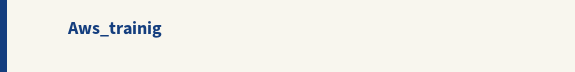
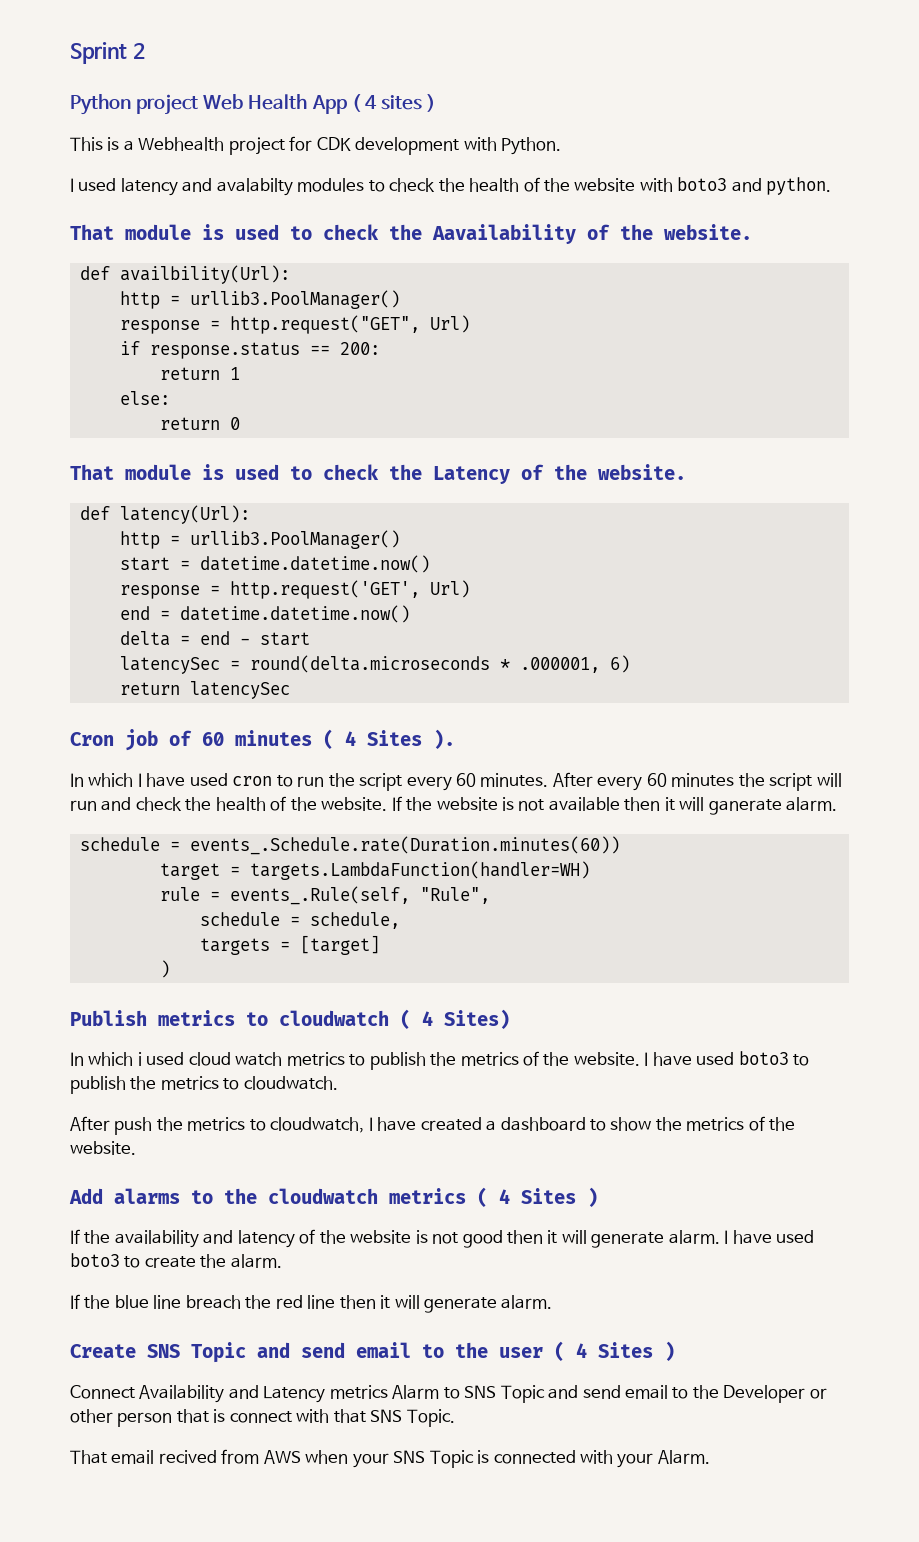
- Aws_trainig
+ Sprint 2
+ Python project Web Health App ( 4 sites )
+ This is a Webhealth project for CDK development with Python.
+ I used latency and avalabilty modules to check the health of the website with boto3 and python.
+ That module is used to check the Aavailability of the website.
+ def availbility(Url):
+ http = urllib3.PoolManager()
+ response = http.request("GET", Url)
+ if response.status == 200:
+ return 1
+ else:
+ return 0
+ That module is used to check the Latency of the website.
+ def latency(Url):
+ http = urllib3.PoolManager()
+ start = datetime.datetime.now()
+ response = http.request('GET', Url)
+ end = datetime.datetime.now()
+ delta = end - start
+ latencySec = round(delta.microseconds * .000001, 6)
+ return latencySec
+ Cron job of 60 minutes ( 4 Sites ).
+ In which I have used cron to run the script every 60 minutes. After every 60 minutes the script will run and check the health of the website. If the website is not available then it will ganerate alarm.
+ schedule = events_.Schedule.rate(Duration.minutes(60))
+ target = targets.LambdaFunction(handler=WH)
+ rule = events_.Rule(self, "Rule",
+ schedule = schedule,
+ targets = [target]
+ )
+ Publish metrics to cloudwatch ( 4 Sites)
+ In which i used cloud watch metrics to publish the metrics of the website. I have used boto3 to publish the metrics to cloudwatch.
+ After push the metrics to cloudwatch, I have created a dashboard to show the metrics of the website.
+ Add alarms to the cloudwatch metrics ( 4 Sites )
+ If the availability and latency of the website is not good then it will generate alarm. I have used boto3 to create the alarm.
+ If the blue line breach the red line then it will generate alarm.
+ Create SNS Topic and send email to the user ( 4 Sites )
+ Connect Availability and Latency metrics Alarm to SNS Topic and send email to the Developer or other person that is connect with that SNS Topic.
+ That email recived from AWS when your SNS Topic is connected with your Alarm.

